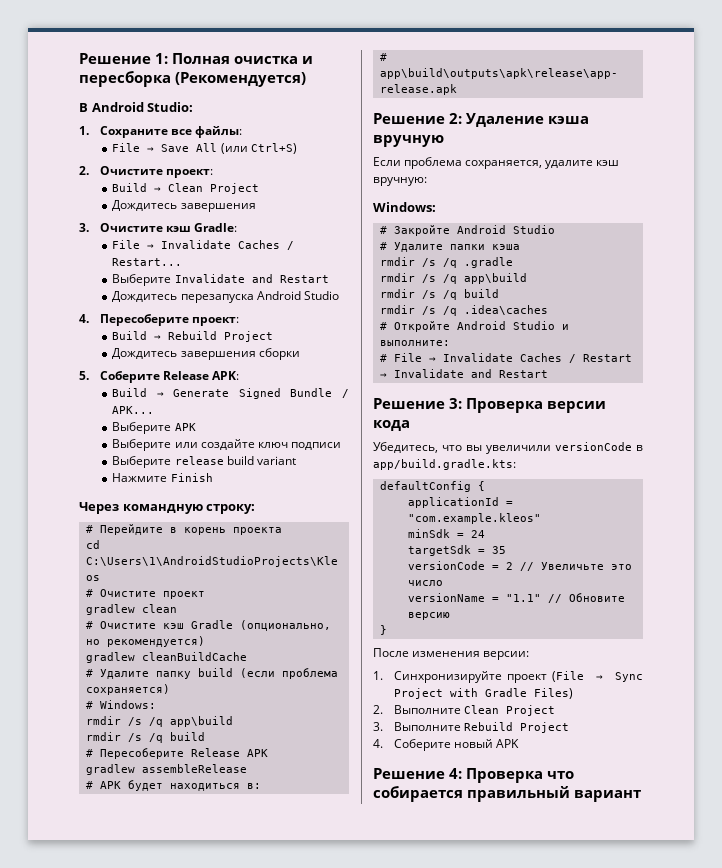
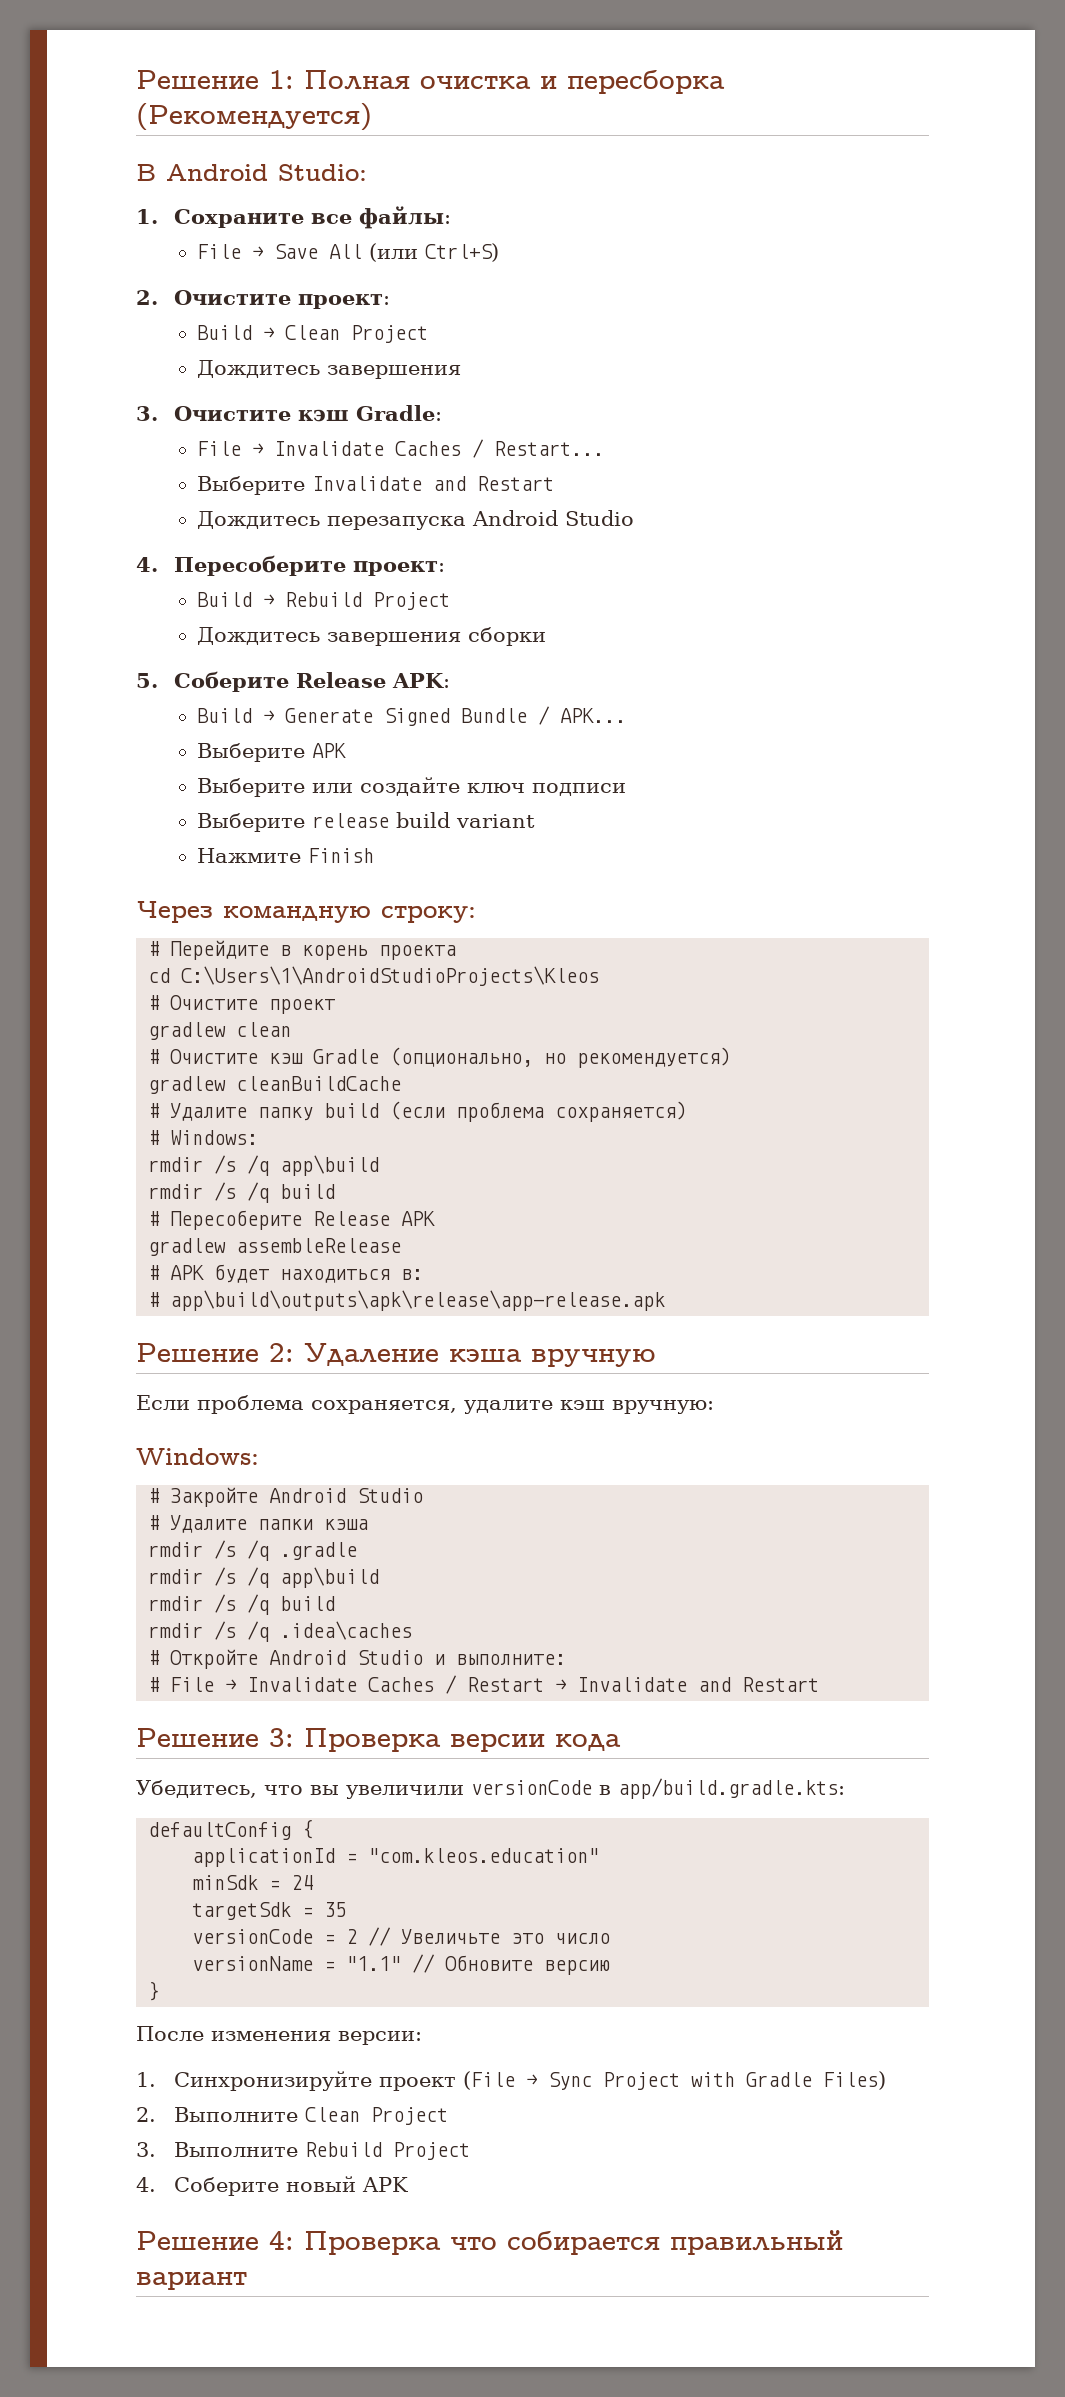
- applicationId = "com.example.kleos"
+ applicationId = "com.kleos.education"

